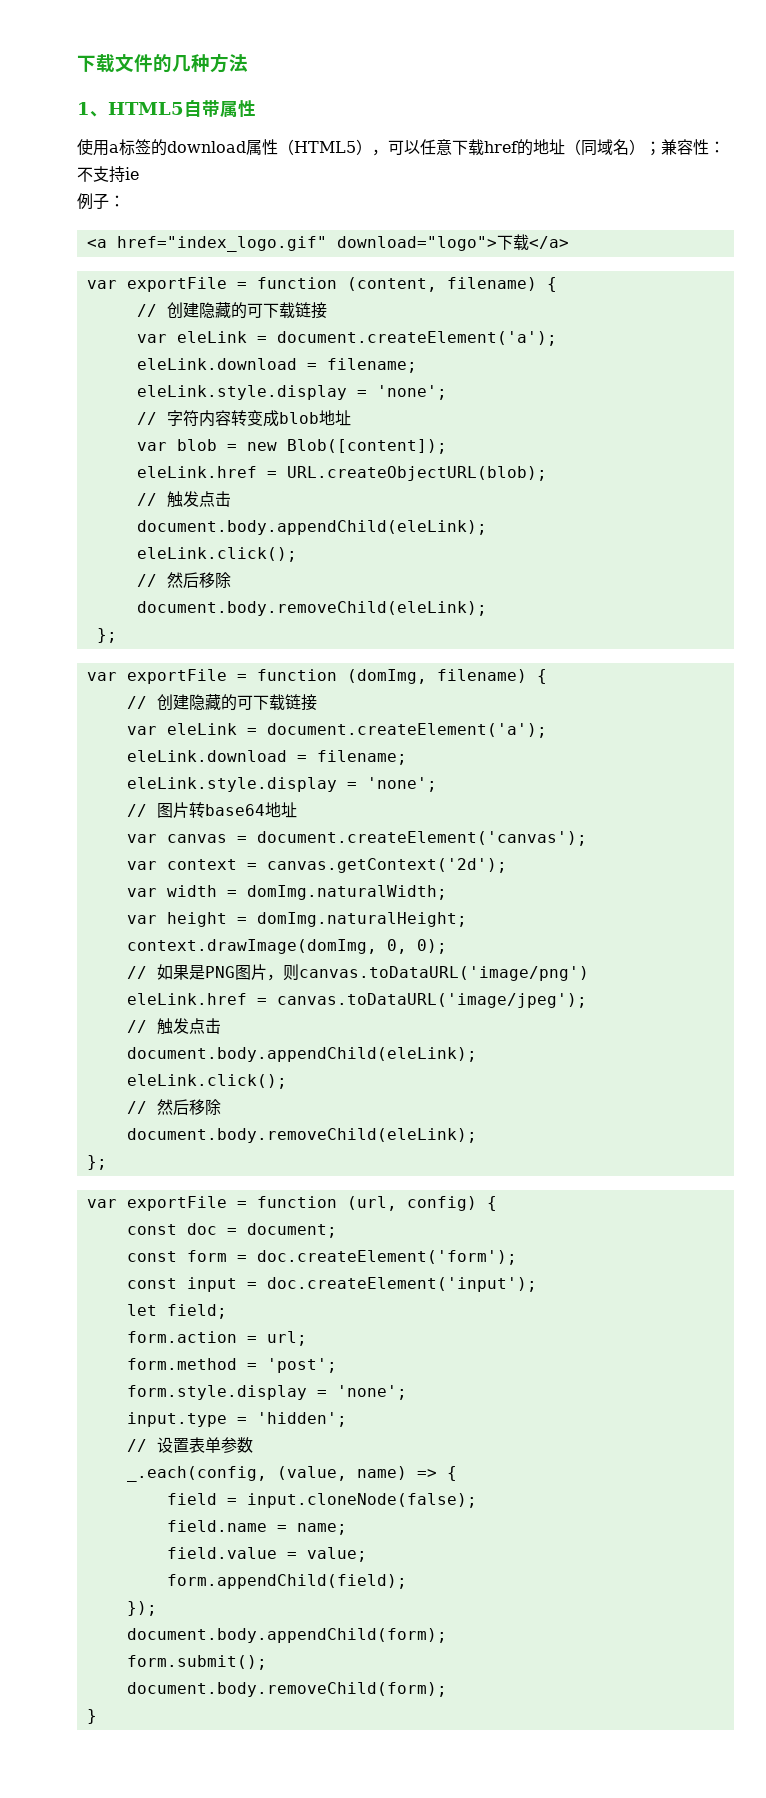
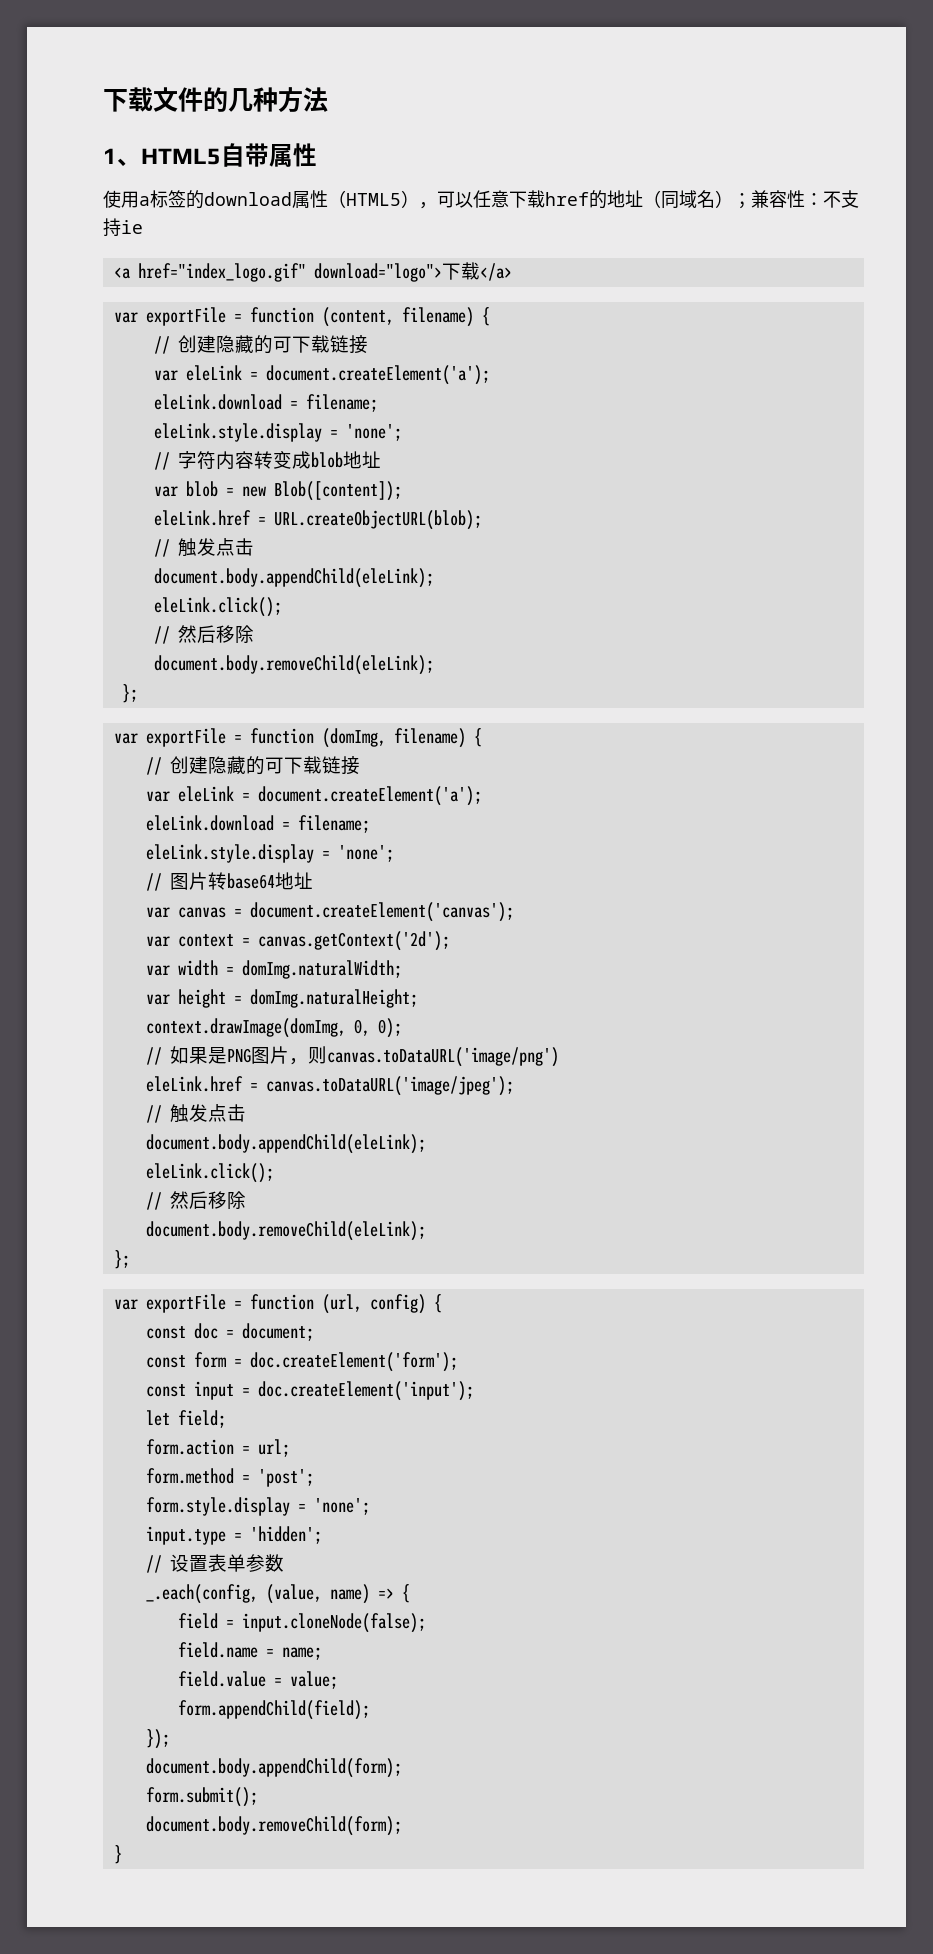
- 例子：

